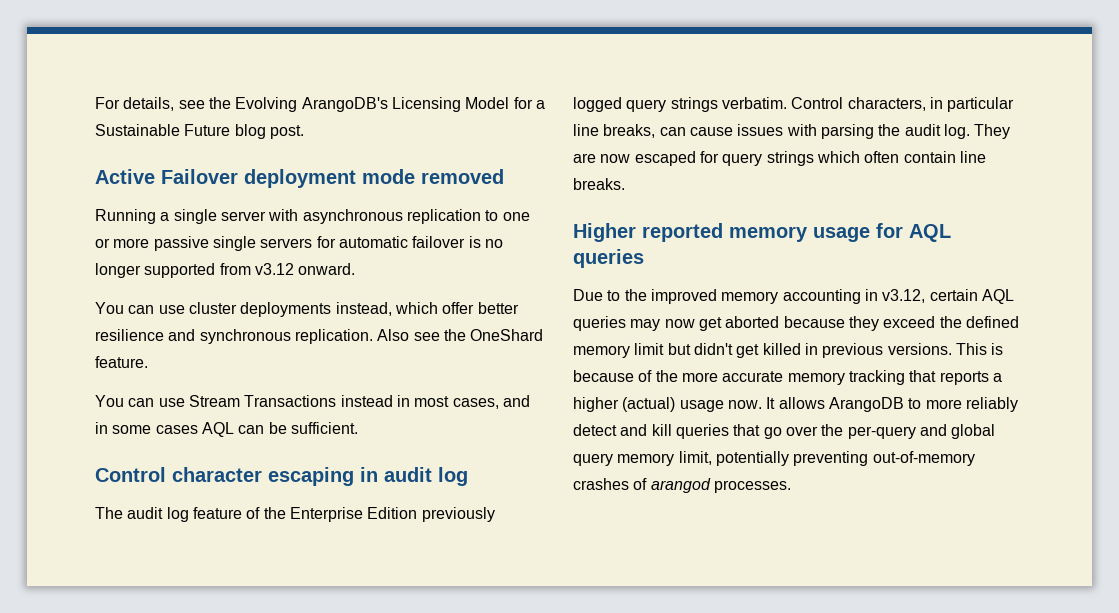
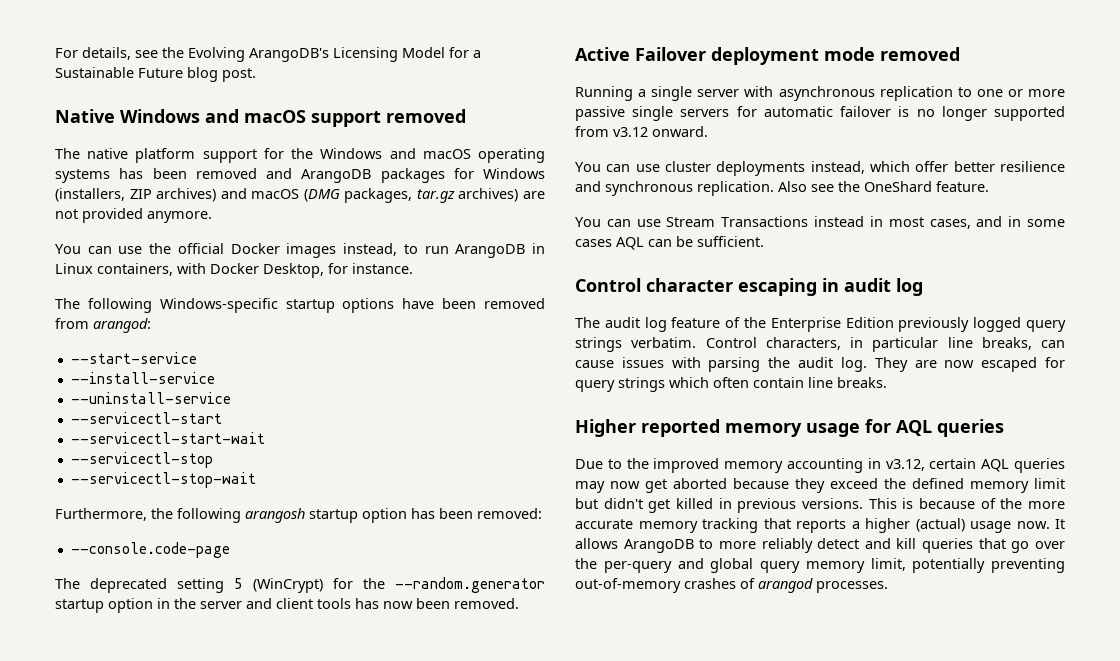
+ Native Windows and macOS support removed
+ The native platform support for the Windows and macOS operating systems has been removed and ArangoDB packages for Windows (installers, ZIP archives) and macOS (DMG packages, tar.gz archives) are not provided anymore.
+ You can use the official Docker images instead, to run ArangoDB in Linux containers, with Docker Desktop, for instance.
+ The following Windows-specific startup options have been removed from arangod:
+ --start-service
+ --install-service
+ --uninstall-service
+ --servicectl-start
+ --servicectl-start-wait
+ --servicectl-stop
+ --servicectl-stop-wait
+ Furthermore, the following arangosh startup option has been removed:
+ --console.code-page
+ The deprecated setting 5 (WinCrypt) for the --random.generator startup option in the server and client tools has now been removed.

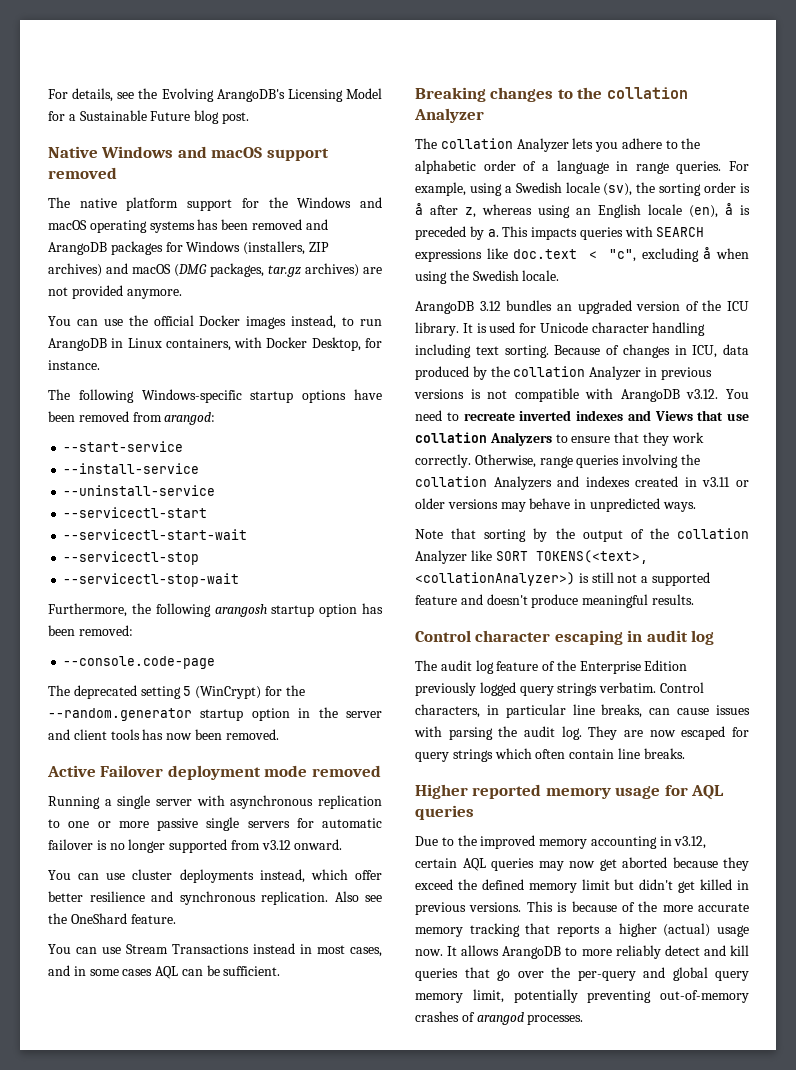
+ Breaking changes to the collation Analyzer
+ The collation Analyzer lets you adhere to the alphabetic order of a language in range queries. For example, using a Swedish locale (sv), the sorting order is å after z, whereas using an English locale (en), å is preceded by a. This impacts queries with SEARCH expressions like doc.text < "c", excluding å when using the Swedish locale.
+ ArangoDB 3.12 bundles an upgraded version of the ICU library. It is used for Unicode character handling including text sorting. Because of changes in ICU, data produced by the collation Analyzer in previous versions is not compatible with ArangoDB v3.12. You need to recreate inverted indexes and Views that use collation Analyzers to ensure that they work correctly. Otherwise, range queries involving the collation Analyzers and indexes created in v3.11 or older versions may behave in unpredicted ways.
+ Note that sorting by the output of the collation Analyzer like SORT TOKENS(<text>, <collationAnalyzer>) is still not a supported feature and doesn't produce meaningful results.

